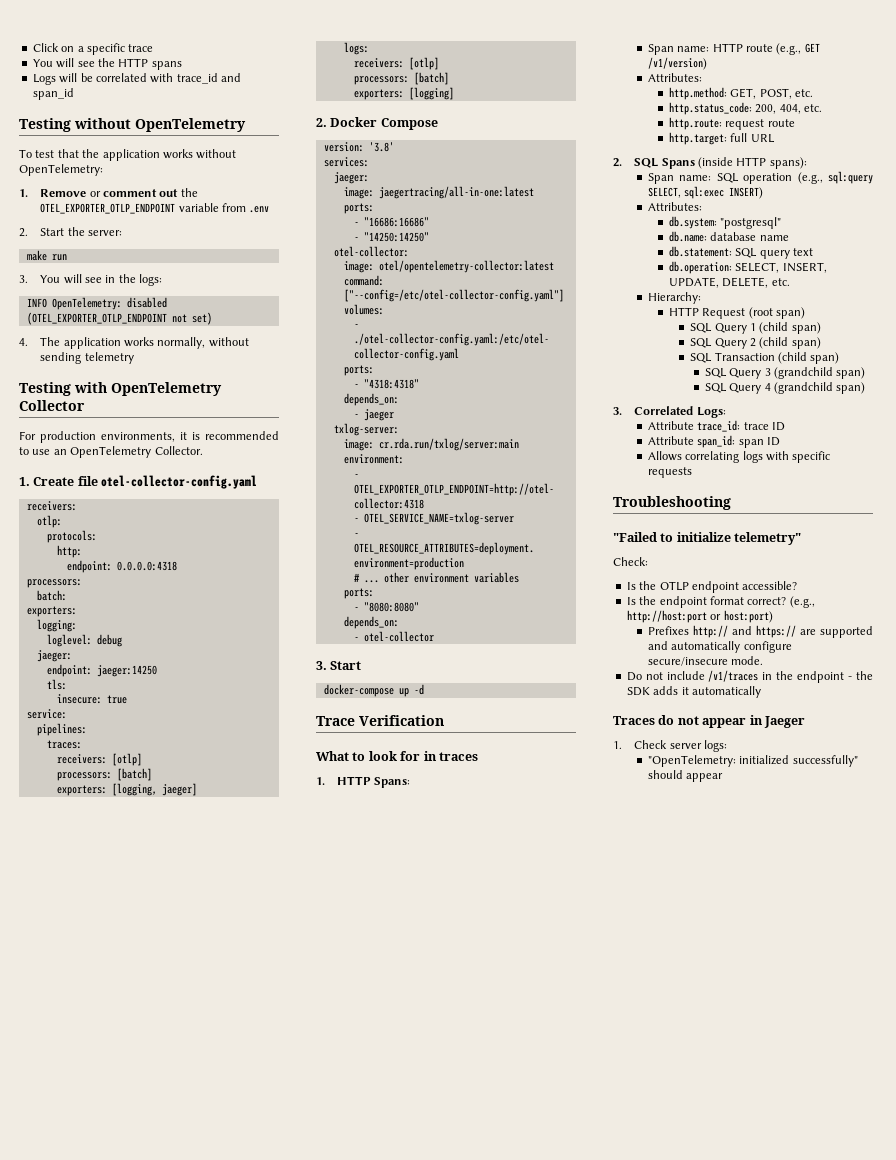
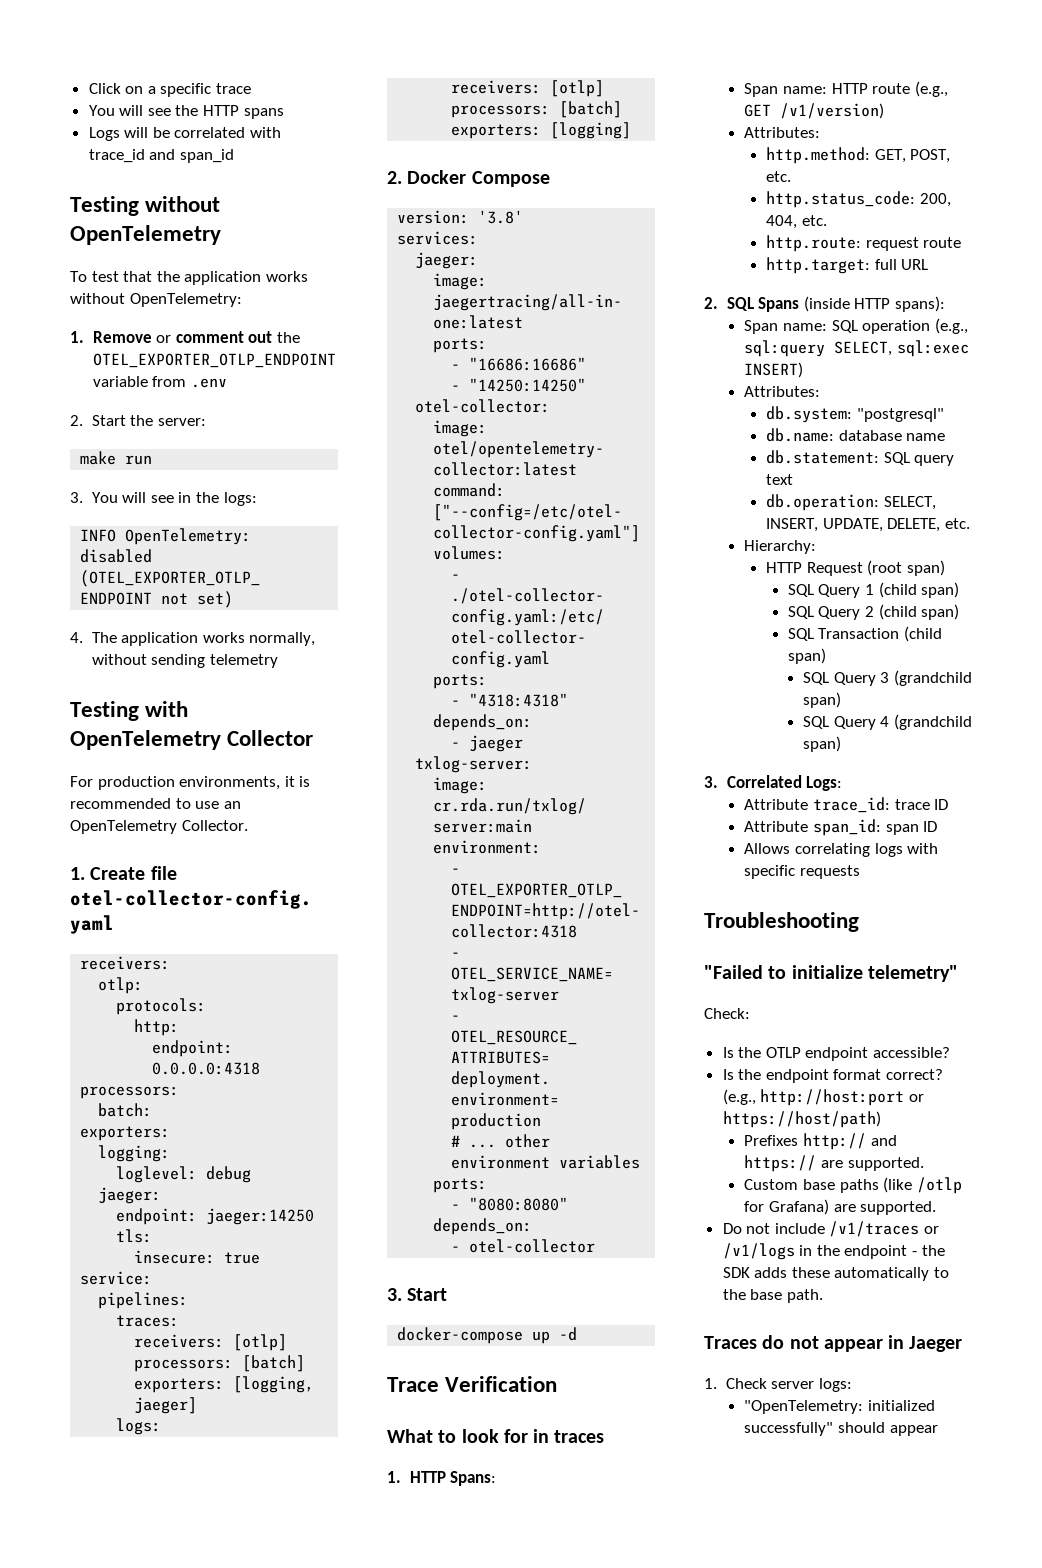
- (e.g., http://host:port or host:port)
+ (e.g., http://host:port or https://host/path)
- Prefixes http:// and https:// are supported and automatically configure secure/insecure mode.
+ Prefixes http:// and https:// are supported.
+ Custom base paths (like /otlp for Grafana) are supported.
- Do not include /v1/traces in the endpoint - the SDK adds it automatically
+ Do not include /v1/traces or /v1/logs in the endpoint - the SDK adds these automatically to the base path.

